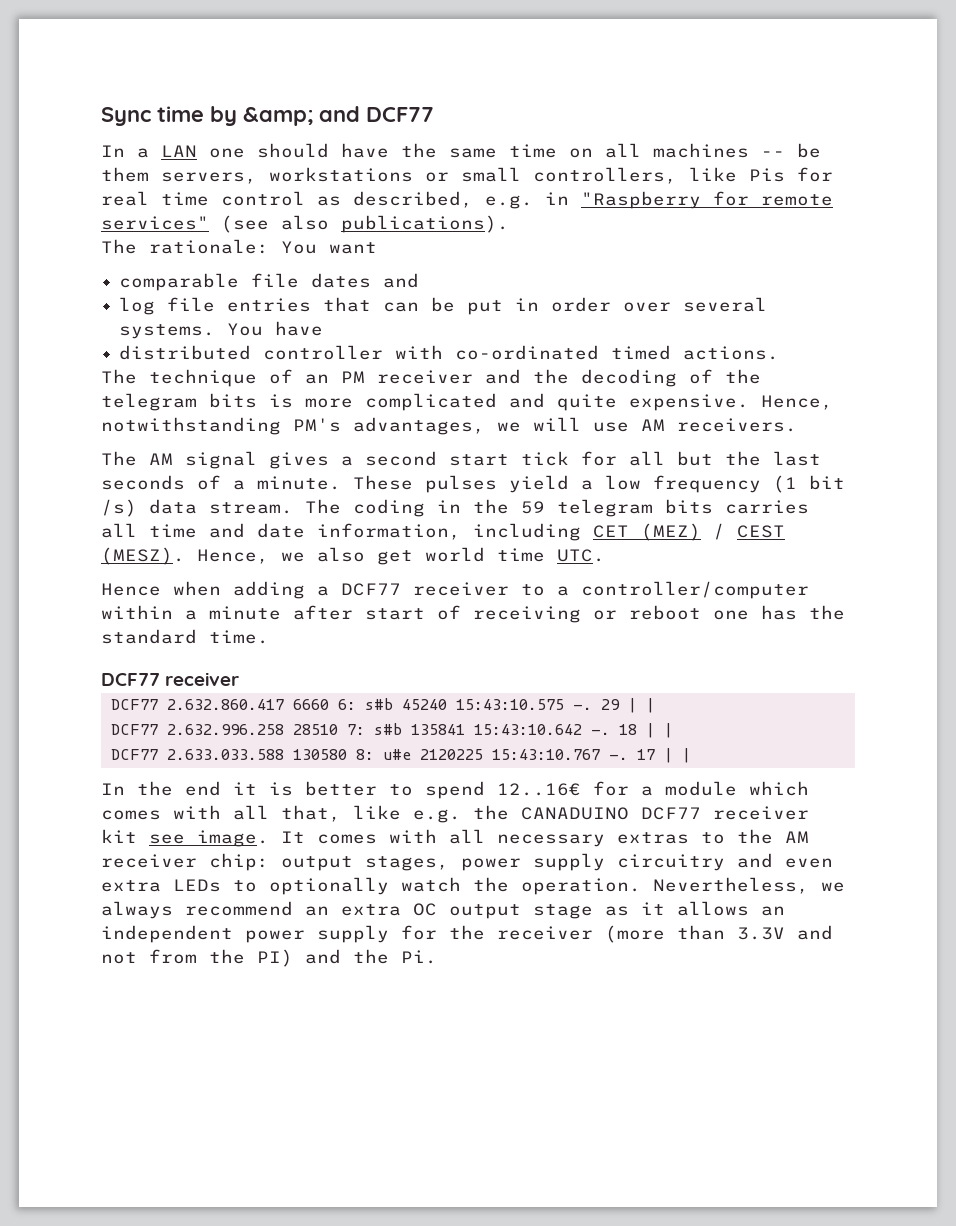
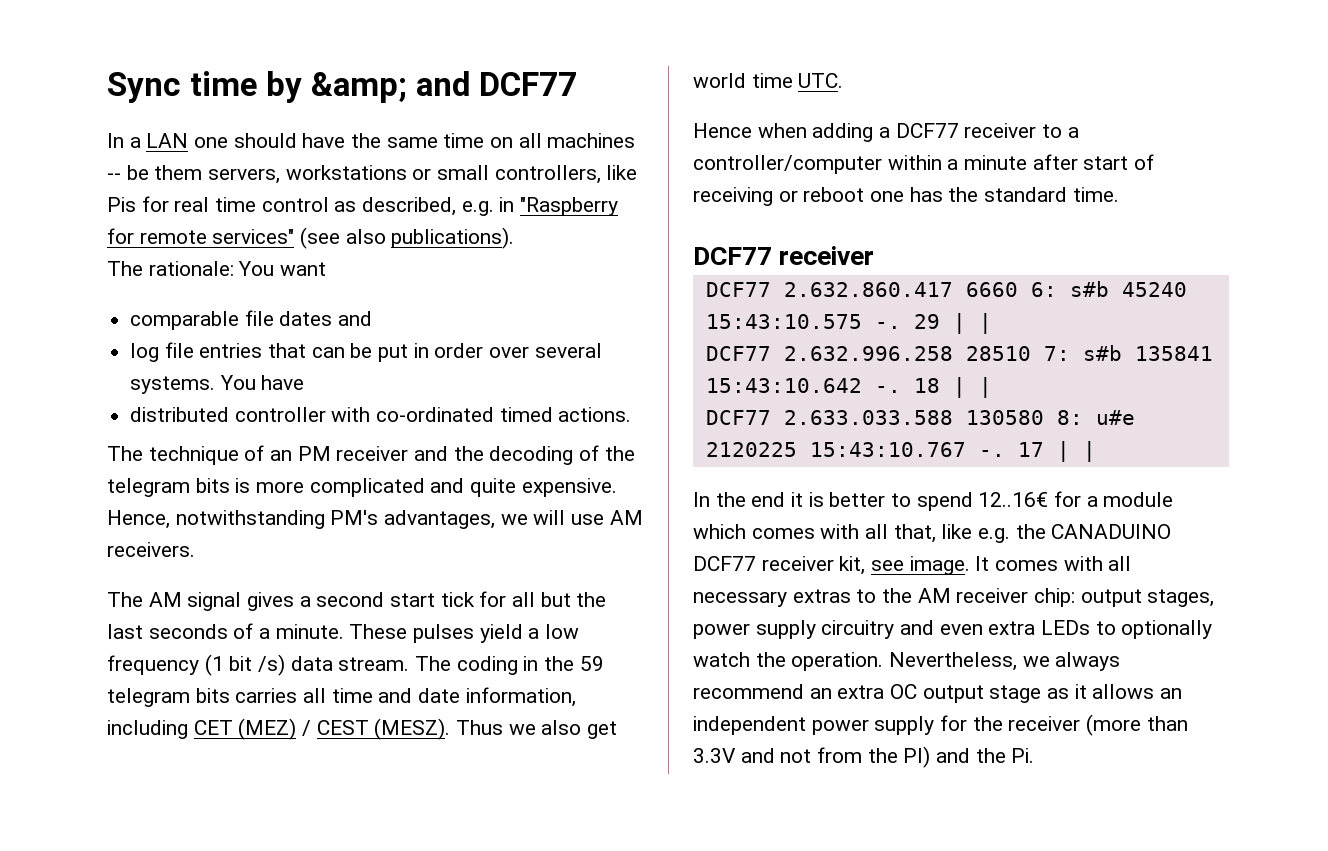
- Hence, we also get world time UTC.
+ Thus we also get world time UTC.
- In the end it is better to spend 12..16€ for a module which comes with all that, like e.g. the CANADUINO DCF77 receiver kit see image.
+ In the end it is better to spend 12..16€ for a module which comes with all that, like e.g. the CANADUINO DCF77 receiver kit, see image.

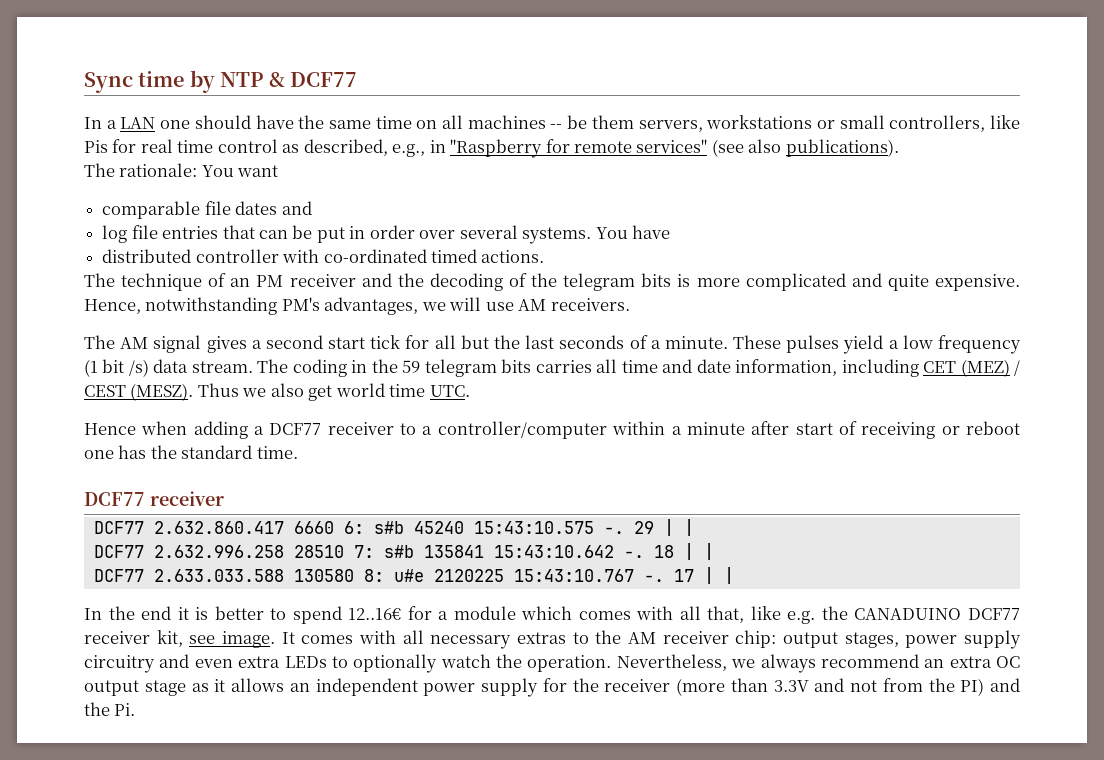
- Sync time by &amp; and DCF77
+ Sync time by NTP & DCF77
- In a LAN one should have the same time on all machines -- be them servers, workstations or small controllers, like Pis for real time control as described, e.g. in "Raspberry for remote services" (see also publications).
+ In a LAN one should have the same time on all machines -- be them servers, workstations or small controllers, like Pis for real time control as described, e.g., in "Raspberry for remote services" (see also publications).

